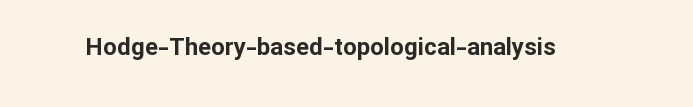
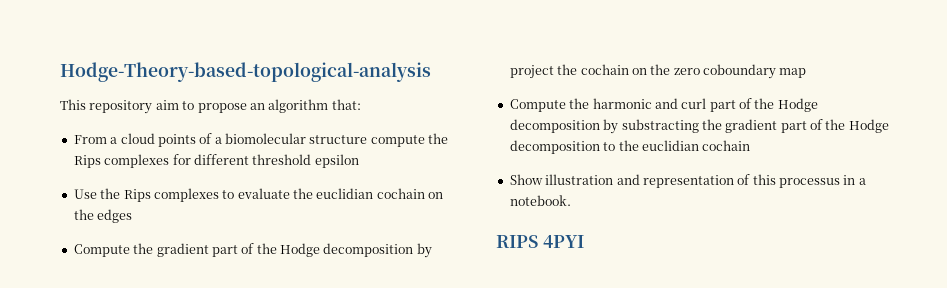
+ This repository aim to propose an algorithm that:
+ From a cloud points of a biomolecular structure compute the Rips complexes for different threshold epsilon
+ Use the Rips complexes to evaluate the euclidian cochain on the edges
+ Compute the gradient part of the Hodge decomposition by project the cochain on the zero coboundary map
+ Compute the harmonic and curl part of the Hodge decomposition by substracting the gradient part of the Hodge decomposition to the euclidian cochain
+ Show illustration and representation of this processus in a notebook.
+ RIPS 4PYI

